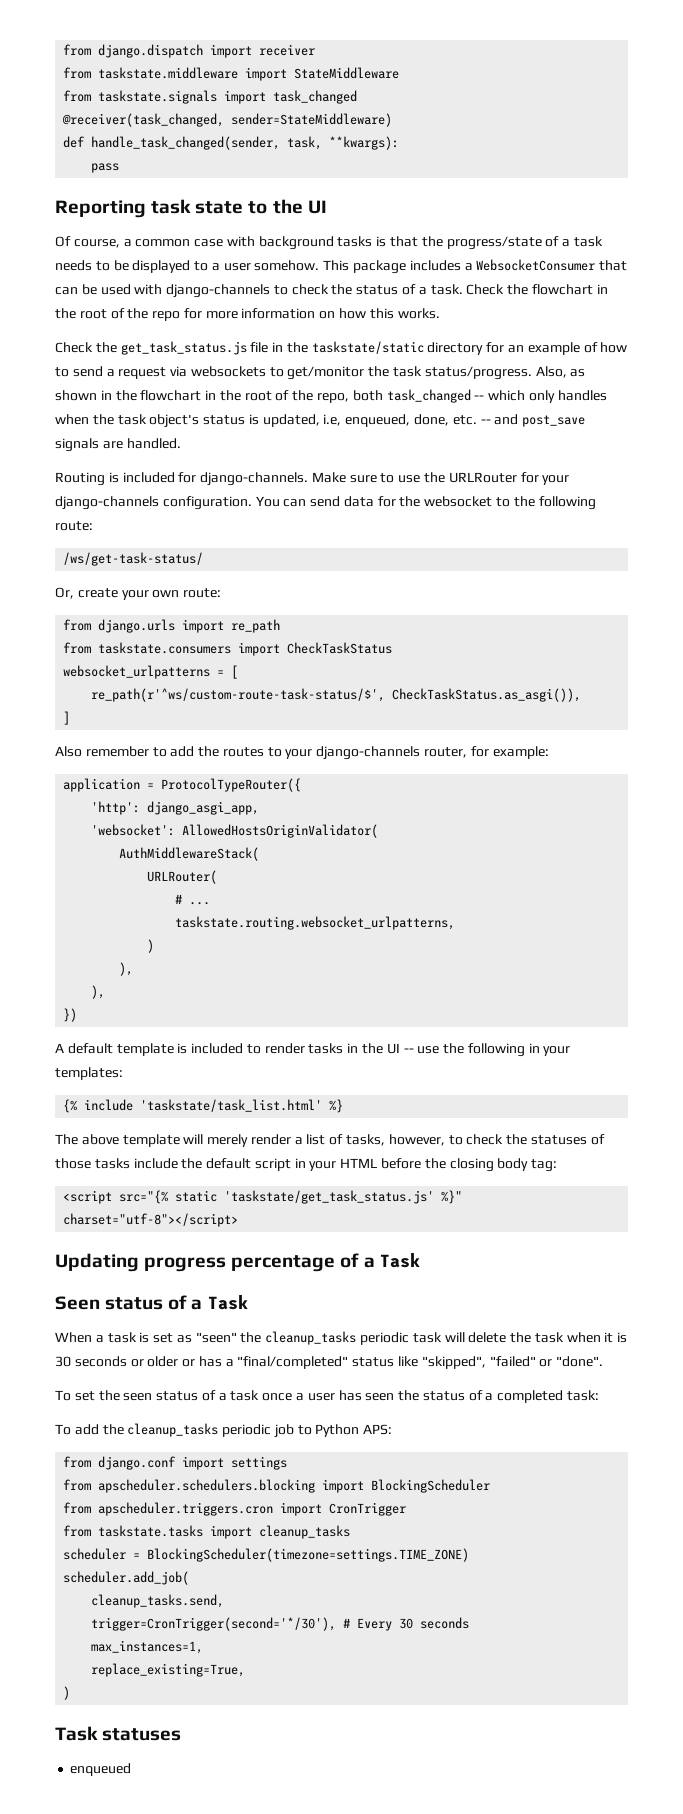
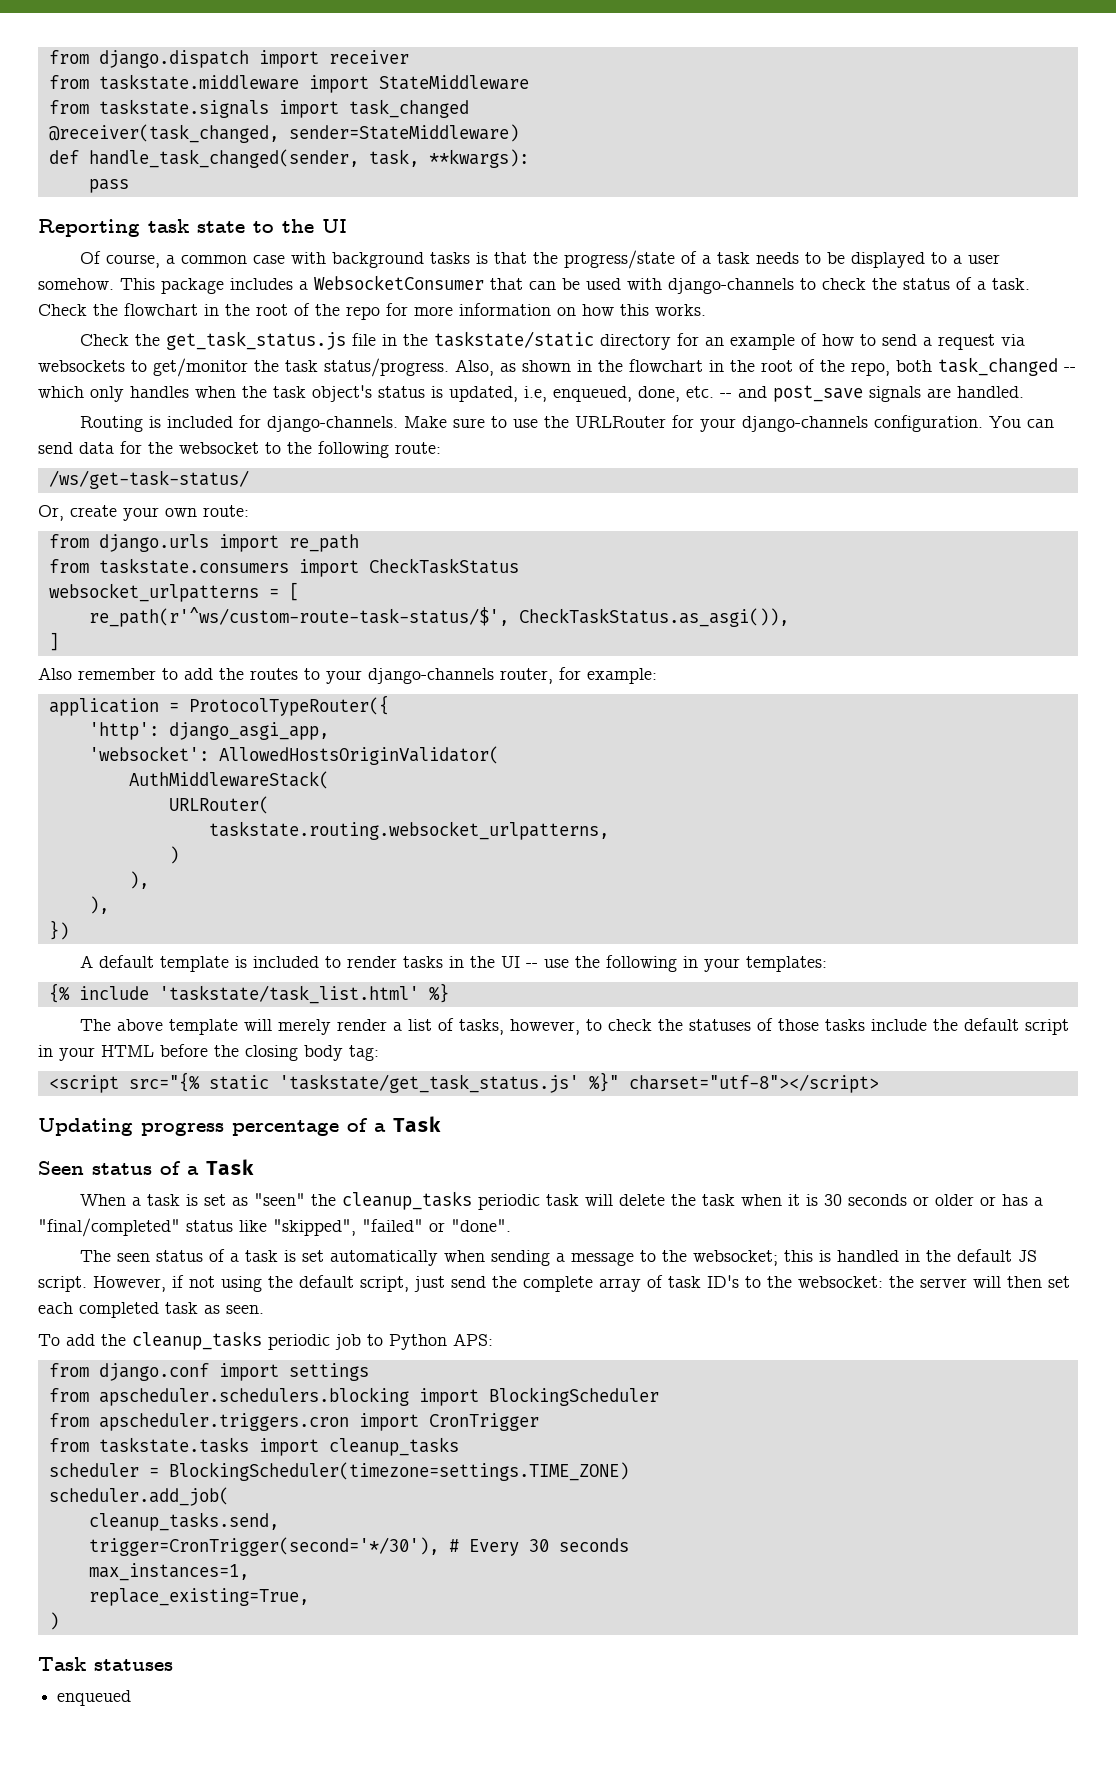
- # ...
- To set the seen status of a task once a user has seen the status of a completed task:
+ The seen status of a task is set automatically when sending a message to the websocket; this is handled in the default JS script. However, if not using the default script, just send the complete array of task ID's to the websocket: the server will then set each completed task as seen.

